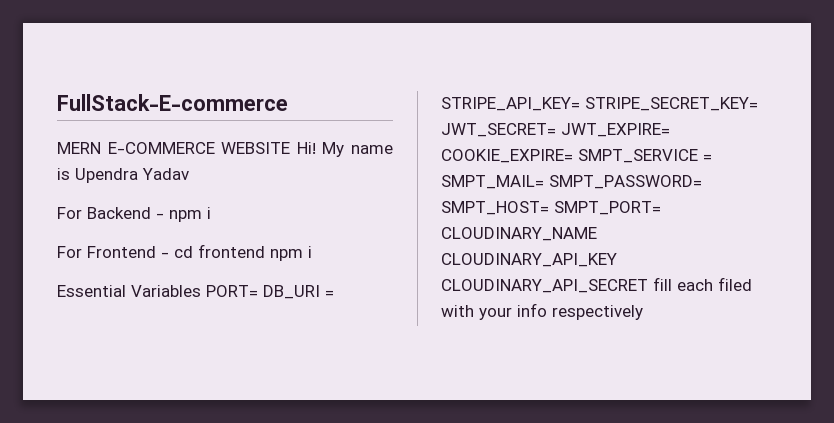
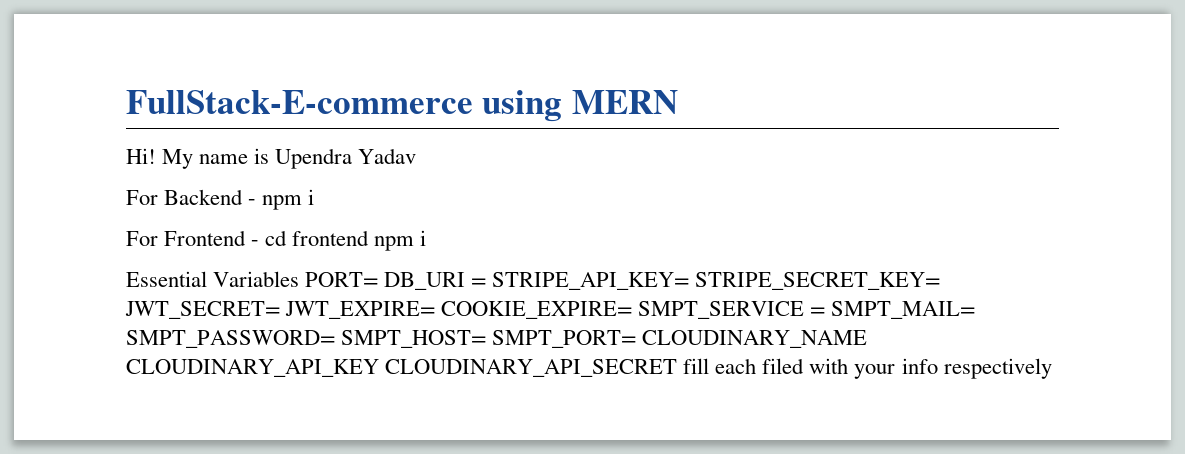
- FullStack-E-commerce
- MERN E-COMMERCE WEBSITE Hi!
+ FullStack-E-commerce using MERN
+ Hi!

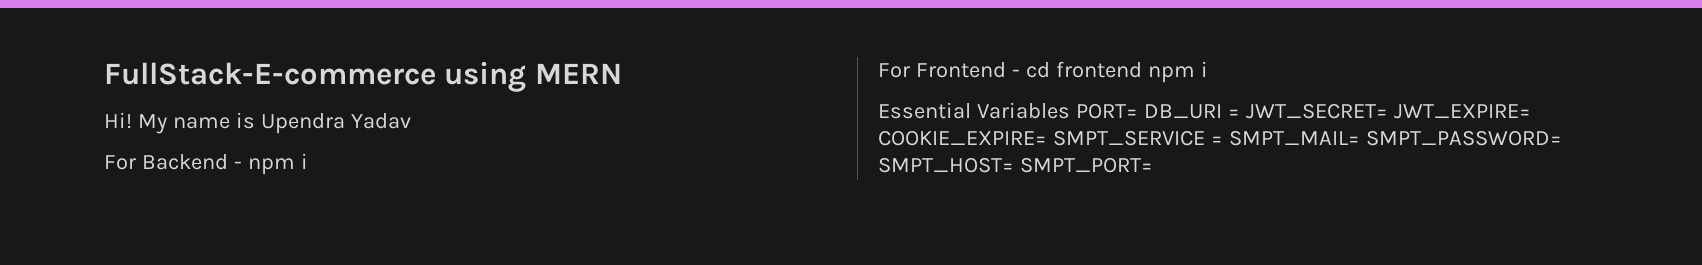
- Essential Variables PORT= DB_URI = STRIPE_API_KEY= STRIPE_SECRET_KEY= JWT_SECRET= JWT_EXPIRE= COOKIE_EXPIRE= SMPT_SERVICE = SMPT_MAIL= SMPT_PASSWORD= SMPT_HOST= SMPT_PORT= CLOUDINARY_NAME CLOUDINARY_API_KEY CLOUDINARY_API_SECRET fill each filed with your info respectively
+ Essential Variables PORT= DB_URI = JWT_SECRET= JWT_EXPIRE= COOKIE_EXPIRE= SMPT_SERVICE = SMPT_MAIL= SMPT_PASSWORD= SMPT_HOST= SMPT_PORT=

